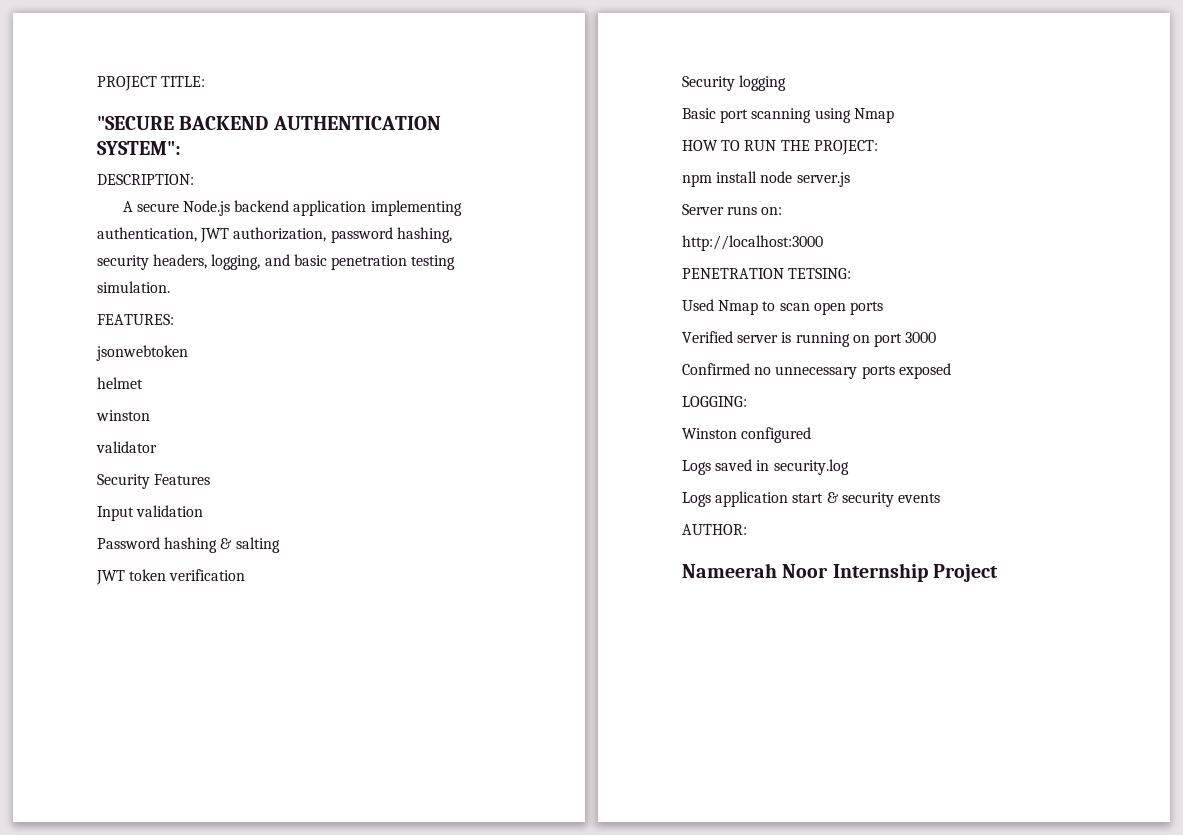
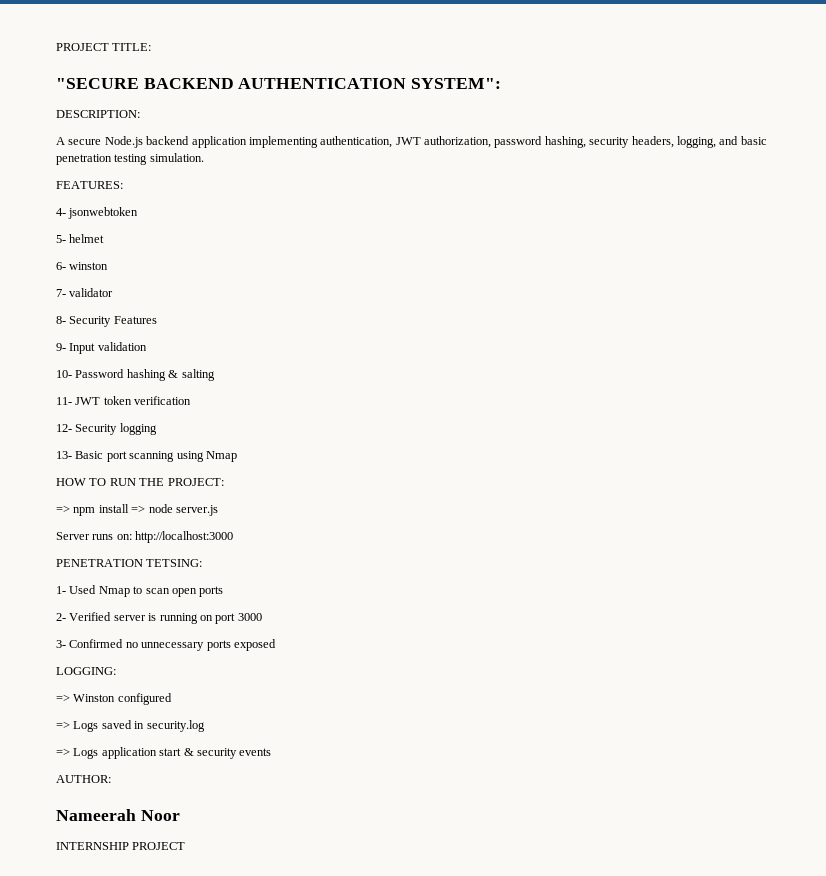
- jsonwebtoken
+ 4- jsonwebtoken
- helmet
+ 5- helmet
- winston
+ 6- winston
- validator
+ 7- validator
- Security Features
+ 8- Security Features
- Input validation
+ 9- Input validation
- Password hashing & salting
+ 10- Password hashing & salting
- JWT token verification
+ 11- JWT token verification
- Security logging
+ 12- Security logging
- Basic port scanning using Nmap
+ 13- Basic port scanning using Nmap
- npm install node server.js
+ => npm install => node server.js
- Server runs on:
- http://localhost:3000
+ Server runs on: http://localhost:3000
- Used Nmap to scan open ports
+ 1- Used Nmap to scan open ports
- Verified server is running on port 3000
+ 2- Verified server is running on port 3000
- Confirmed no unnecessary ports exposed
+ 3- Confirmed no unnecessary ports exposed
- Winston configured
+ => Winston configured
- Logs saved in security.log
+ => Logs saved in security.log
- Logs application start & security events
+ => Logs application start & security events
- Nameerah Noor Internship Project
+ Nameerah Noor
+ INTERNSHIP PROJECT

